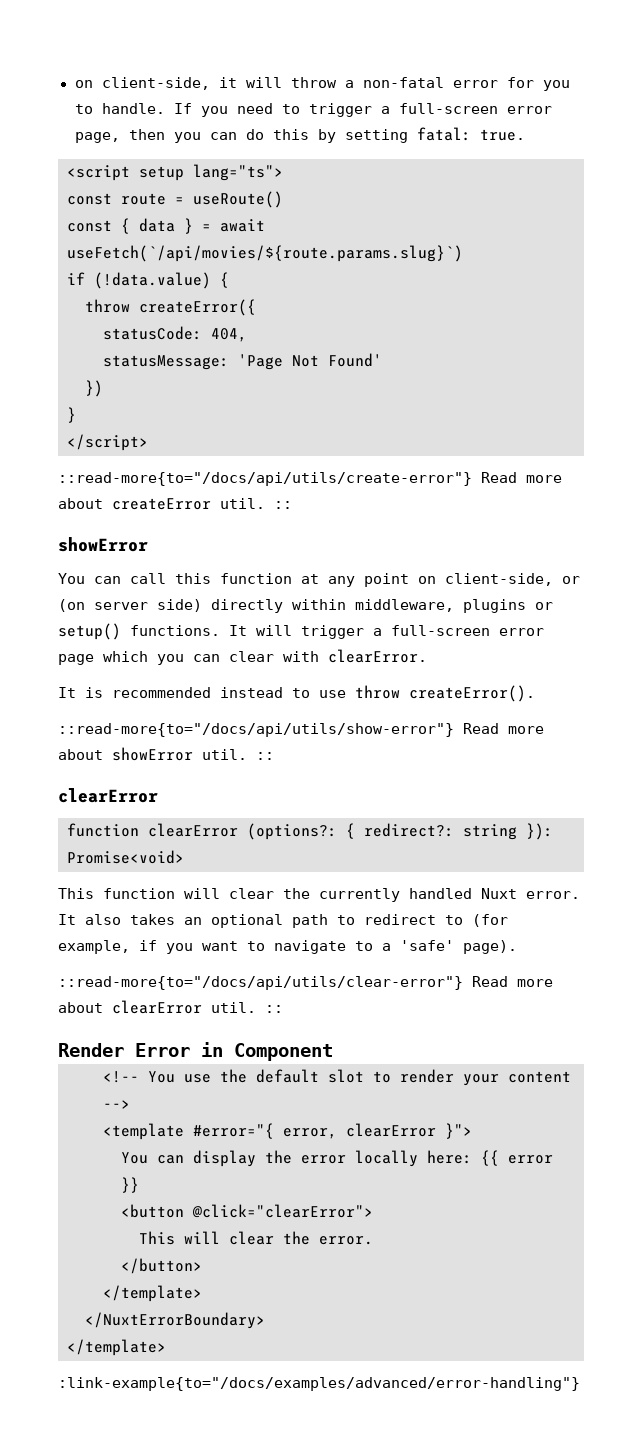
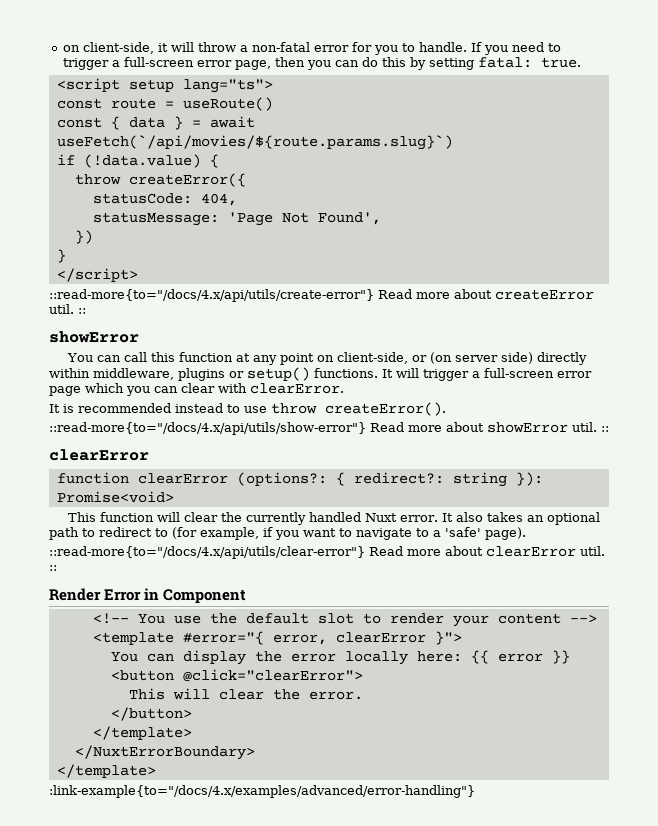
- statusMessage: 'Page Not Found'
+ statusMessage: 'Page Not Found',
- ::read-more{to="/docs/api/utils/create-error"} Read more about createError util. ::
+ ::read-more{to="/docs/4.x/api/utils/create-error"} Read more about createError util. ::
- ::read-more{to="/docs/api/utils/show-error"} Read more about showError util. ::
+ ::read-more{to="/docs/4.x/api/utils/show-error"} Read more about showError util. ::
- ::read-more{to="/docs/api/utils/clear-error"} Read more about clearError util. ::
+ ::read-more{to="/docs/4.x/api/utils/clear-error"} Read more about clearError util. ::
- :link-example{to="/docs/examples/advanced/error-handling"}
+ :link-example{to="/docs/4.x/examples/advanced/error-handling"}

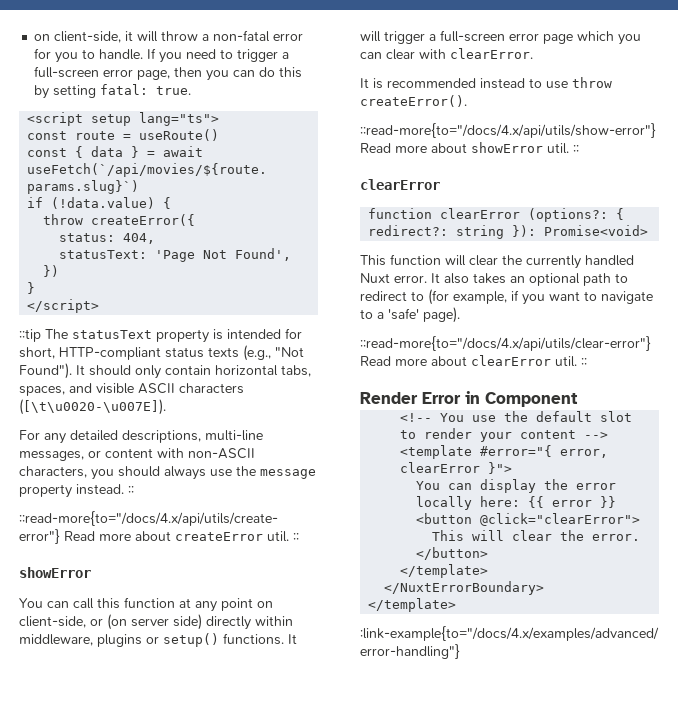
- statusCode: 404,
+ status: 404,
- statusMessage: 'Page Not Found',
+ statusText: 'Page Not Found',
+ ::tip The statusText property is intended for short, HTTP-compliant status texts (e.g., "Not Found"). It should only contain horizontal tabs, spaces, and visible ASCII characters ([\t\u0020-\u007E]).
+ For any detailed descriptions, multi-line messages, or content with non-ASCII characters, you should always use the message property instead. ::

